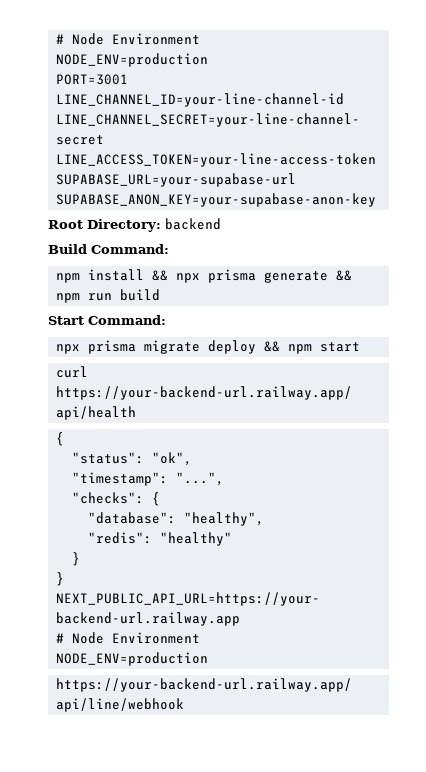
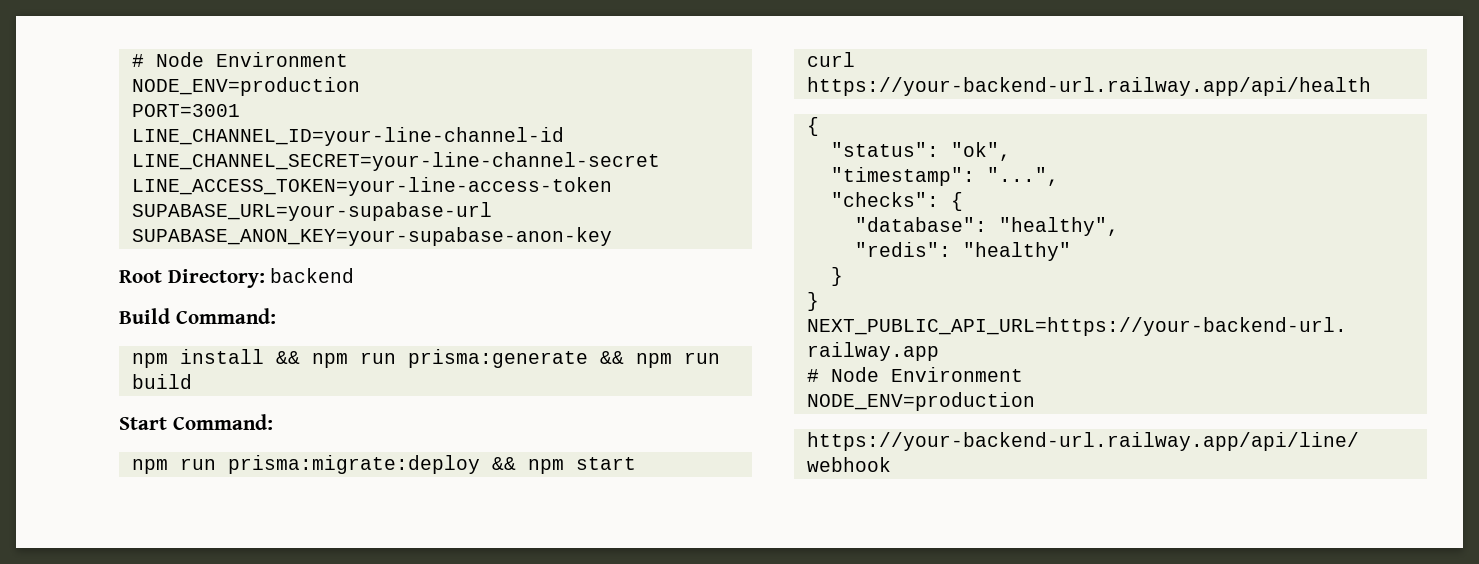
- npm install && npx prisma generate && npm run build
+ npm install && npm run prisma:generate && npm run build
- npx prisma migrate deploy && npm start
+ npm run prisma:migrate:deploy && npm start

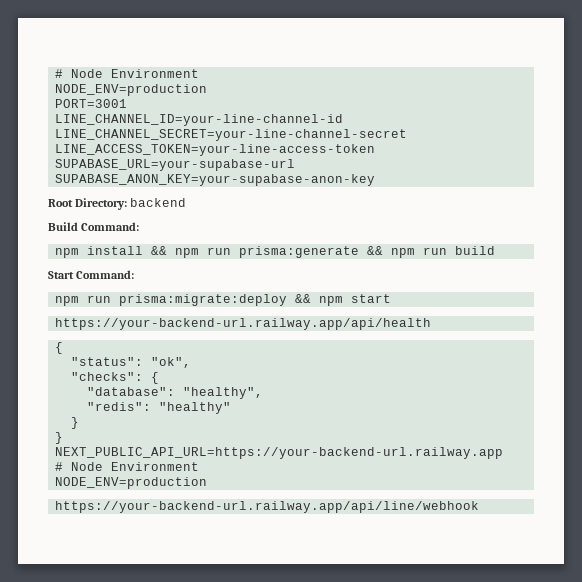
- curl https://your-backend-url.railway.app/api/health
+ https://your-backend-url.railway.app/api/health
- "timestamp": "...",

